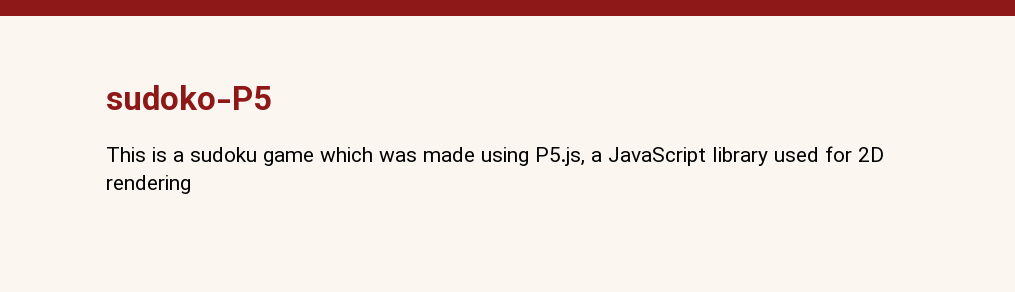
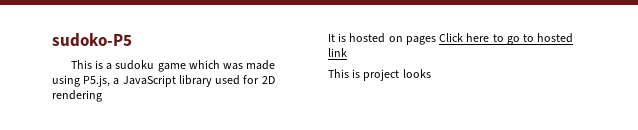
+ It is hosted on pages Click here to go to hosted link
+ This is project looks

